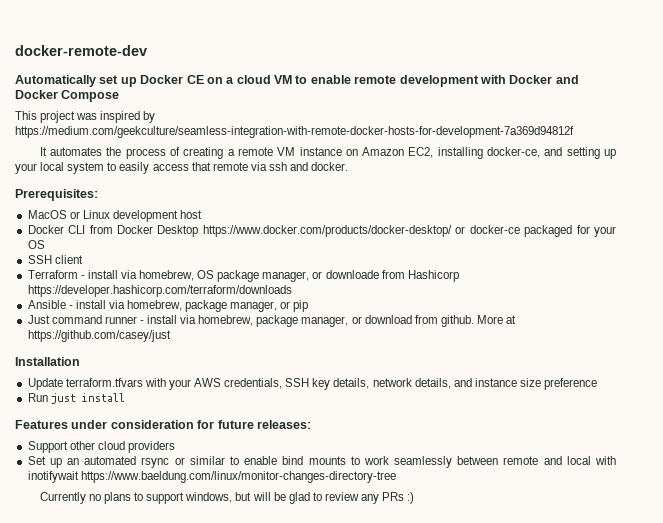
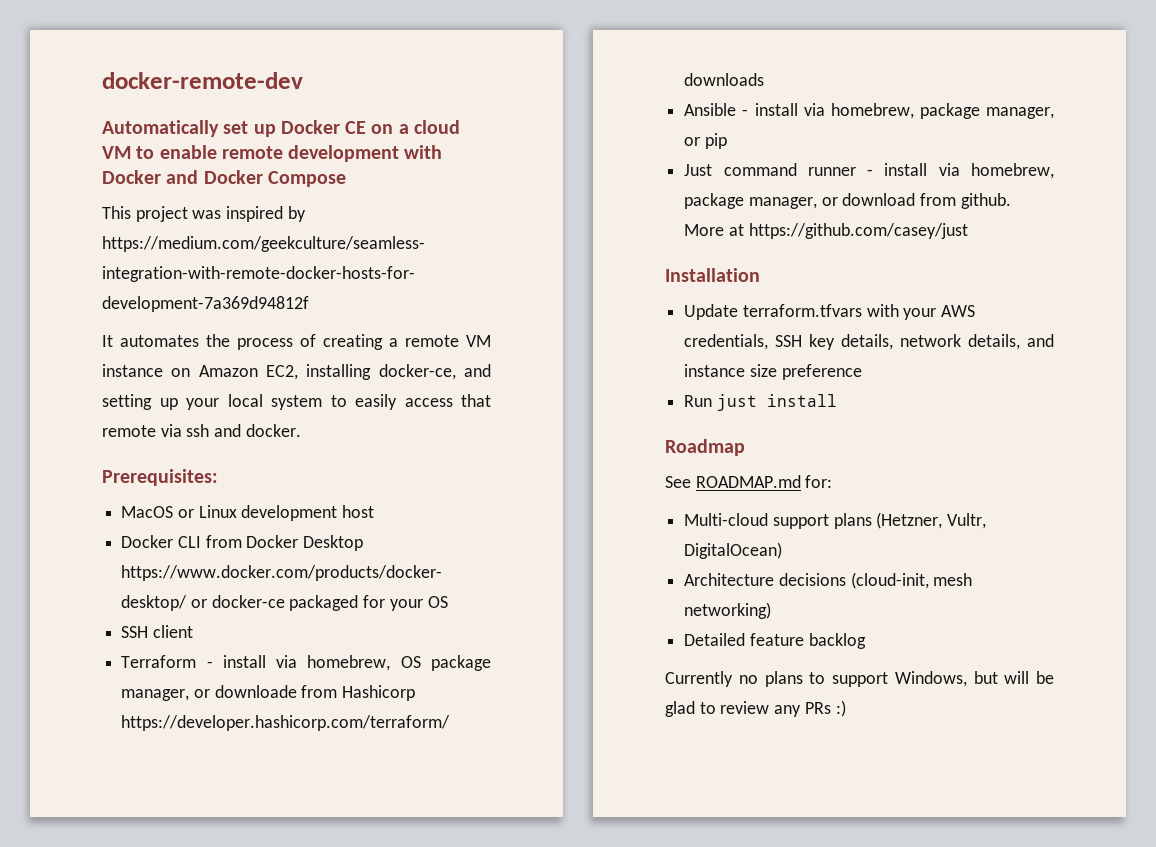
- Features under consideration for future releases:
- Support other cloud providers
- Set up an automated rsync or similar to enable bind mounts to work seamlessly between remote and local with inotifywait https://www.baeldung.com/linux/monitor-changes-directory-tree
+ Roadmap
+ See ROADMAP.md for:
+ Multi-cloud support plans (Hetzner, Vultr, DigitalOcean)
+ Architecture decisions (cloud-init, mesh networking)
+ Detailed feature backlog
- Currently no plans to support windows, but will be glad to review any PRs :)
+ Currently no plans to support Windows, but will be glad to review any PRs :)

